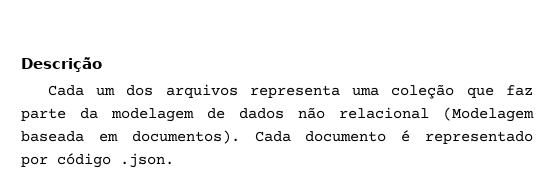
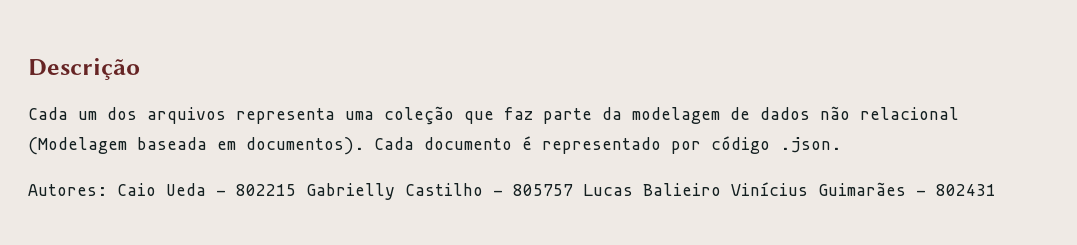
+ Autores: Caio Ueda - 802215 Gabrielly Castilho - 805757 Lucas Balieiro Vinícius Guimarães - 802431

